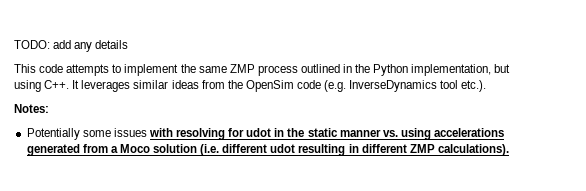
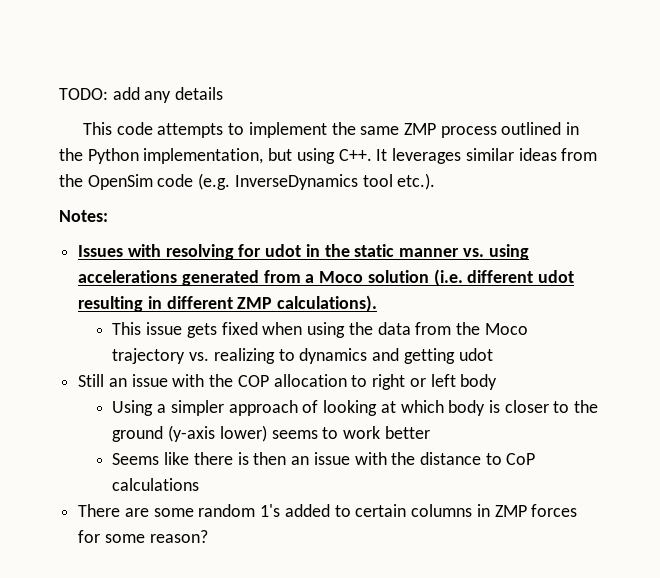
- Potentially some issues with resolving for udot in the static manner vs. using accelerations generated from a Moco solution (i.e. different udot resulting in different ZMP calculations).
+ Issues with resolving for udot in the static manner vs. using accelerations generated from a Moco solution (i.e. different udot resulting in different ZMP calculations).
+ This issue gets fixed when using the data from the Moco trajectory vs. realizing to dynamics and getting udot
+ Still an issue with the COP allocation to right or left body
+ Using a simpler approach of looking at which body is closer to the ground (y-axis lower) seems to work better
+ Seems like there is then an issue with the distance to CoP calculations
+ There are some random 1's added to certain columns in ZMP forces for some reason?

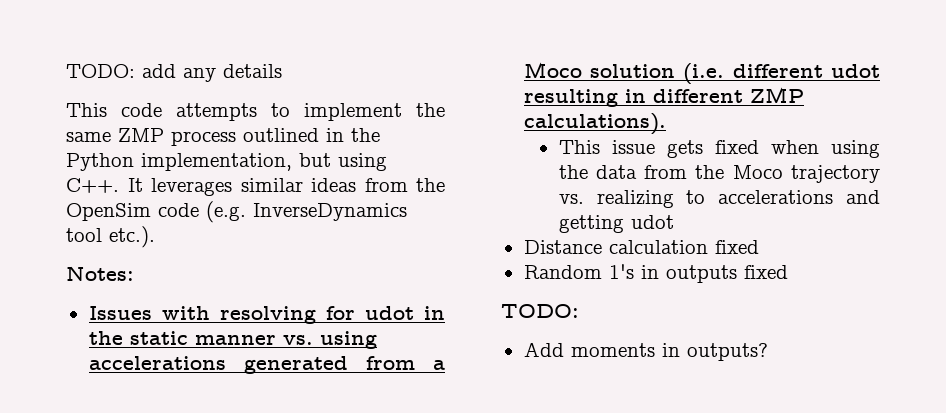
- This issue gets fixed when using the data from the Moco trajectory vs. realizing to dynamics and getting udot
+ This issue gets fixed when using the data from the Moco trajectory vs. realizing to accelerations and getting udot
- Still an issue with the COP allocation to right or left body
- Using a simpler approach of looking at which body is closer to the ground (y-axis lower) seems to work better
- Seems like there is then an issue with the distance to CoP calculations
- There are some random 1's added to certain columns in ZMP forces for some reason?
+ Distance calculation fixed
+ Random 1's in outputs fixed
+ TODO:
+ Add moments in outputs?

